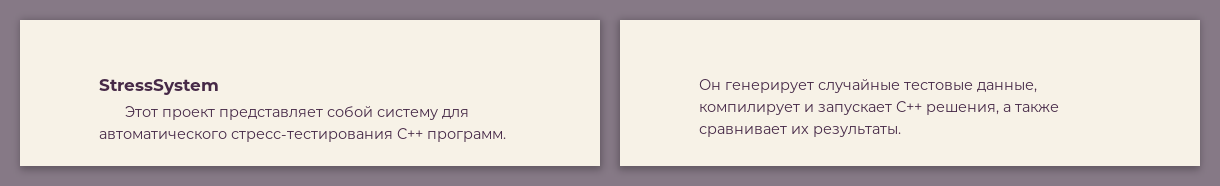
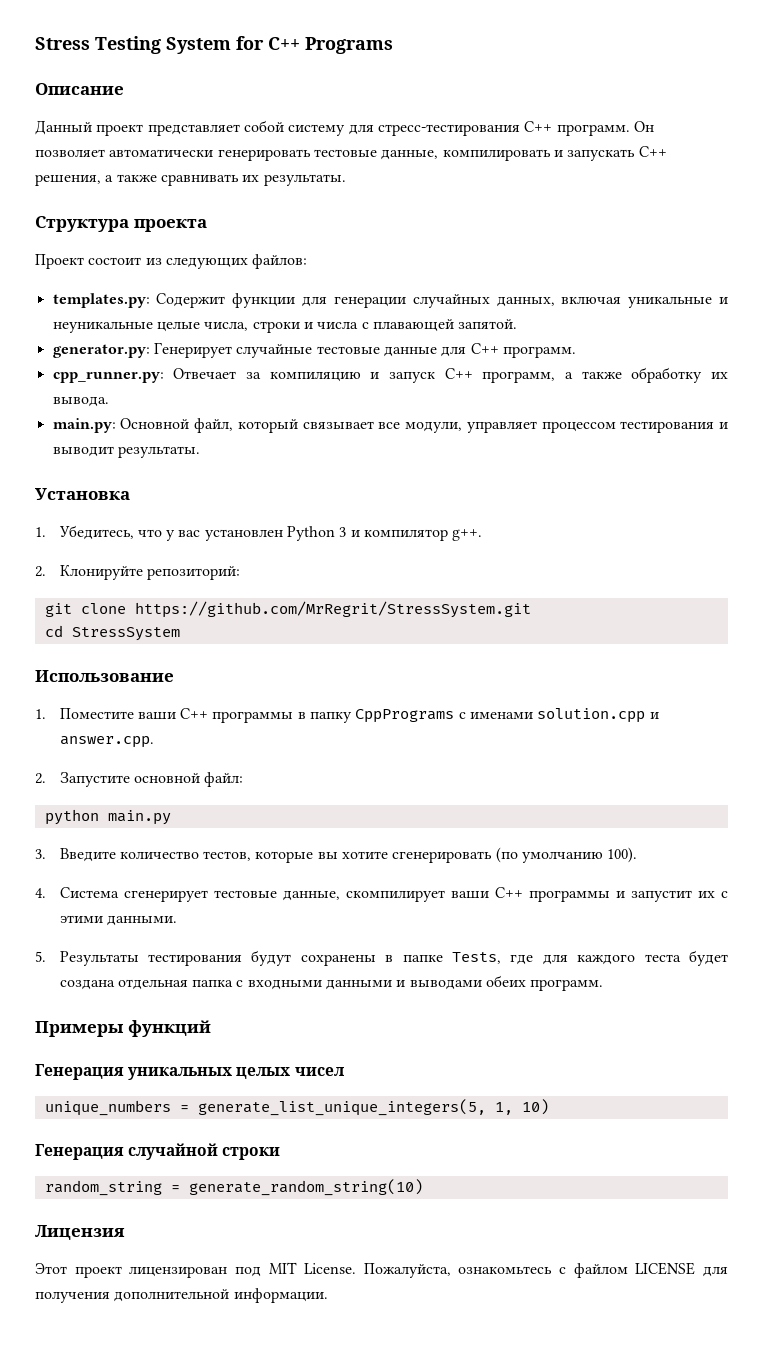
- StressSystem
- Этот проект представляет собой систему для автоматического стресс-тестирования C++ программ.
+ Stress Testing System for C++ Programs
+ Описание
+ Данный проект представляет собой систему для стресс-тестирования C++ программ.
- Он генерирует случайные тестовые данные, компилирует и запускает C++ решения, а также сравнивает их результаты.
+ Он позволяет автоматически генерировать тестовые данные, компилировать и запускать C++ решения, а также сравнивать их результаты.
+ Структура проекта
+ Проект состоит из следующих файлов:
+ templates.py: Содержит функции для генерации случайных данных, включая уникальные и неуникальные целые числа, строки и числа с плавающей запятой.
+ generator.py: Генерирует случайные тестовые данные для C++ программ.
+ cpp_runner.py: Отвечает за компиляцию и запуск C++ программ, а также обработку их вывода.
+ main.py: Основной файл, который связывает все модули, управляет процессом тестирования и выводит результаты.
+ Установка
+ 1. Убедитесь, что у вас установлен Python 3 и компилятор g++.
+ 2. Клонируйте репозиторий:
+ git clone https://github.com/MrRegrit/StressSystem.git
+ cd StressSystem
+ Использование
+ 1. Поместите ваши C++ программы в папку CppPrograms с именами solution.cpp и answer.cpp.
+ 2. Запустите основной файл:
+ python main.py
+ 3. Введите количество тестов, которые вы хотите сгенерировать (по умолчанию 100).
+ 4. Система сгенерирует тестовые данные, скомпилирует ваши C++ программы и запустит их с этими данными.
+ 5. Результаты тестирования будут сохранены в папке Tests, где для каждого теста будет создана отдельная папка с входными данными и выводами обеих программ.
+ Примеры функций
+ Генерация уникальных целых чисел
+ unique_numbers = generate_list_unique_integers(5, 1, 10)
+ Генерация случайной строки
+ random_string = generate_random_string(10)
+ Лицензия
+ Этот проект лицензирован под MIT License. Пожалуйста, ознакомьтесь с файлом LICENSE для получения дополнительной информации.

